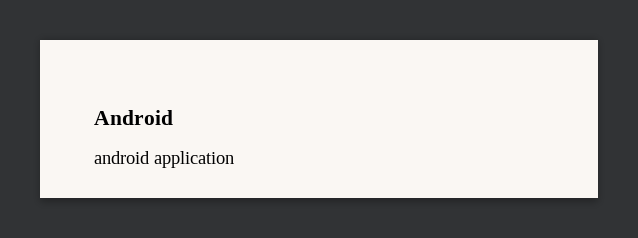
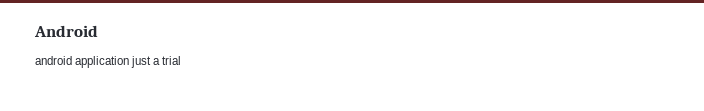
- android application
+ android application just a trial

